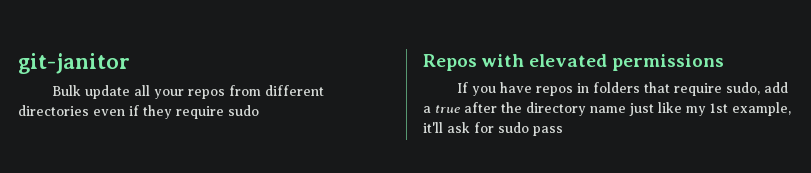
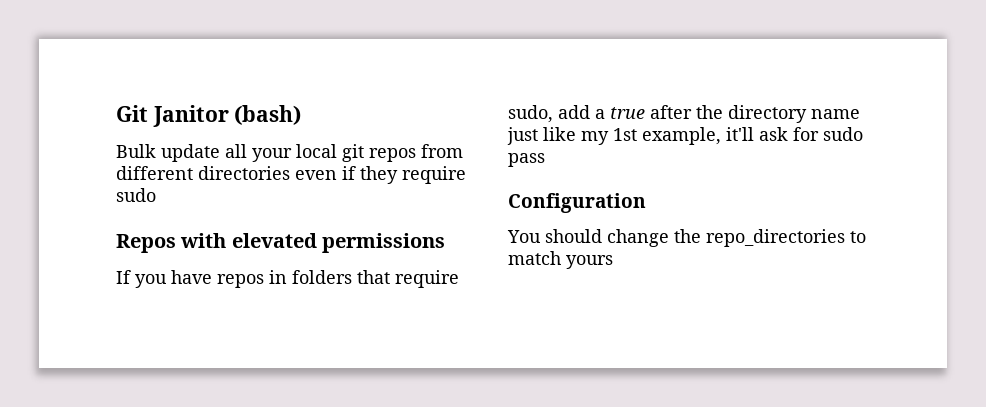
- git-janitor
+ Git Janitor (bash)
- Bulk update all your repos from different directories even if they require sudo
+ Bulk update all your local git repos from different directories even if they require sudo
+ Configuration
+ You should change the repo_directories to match yours

